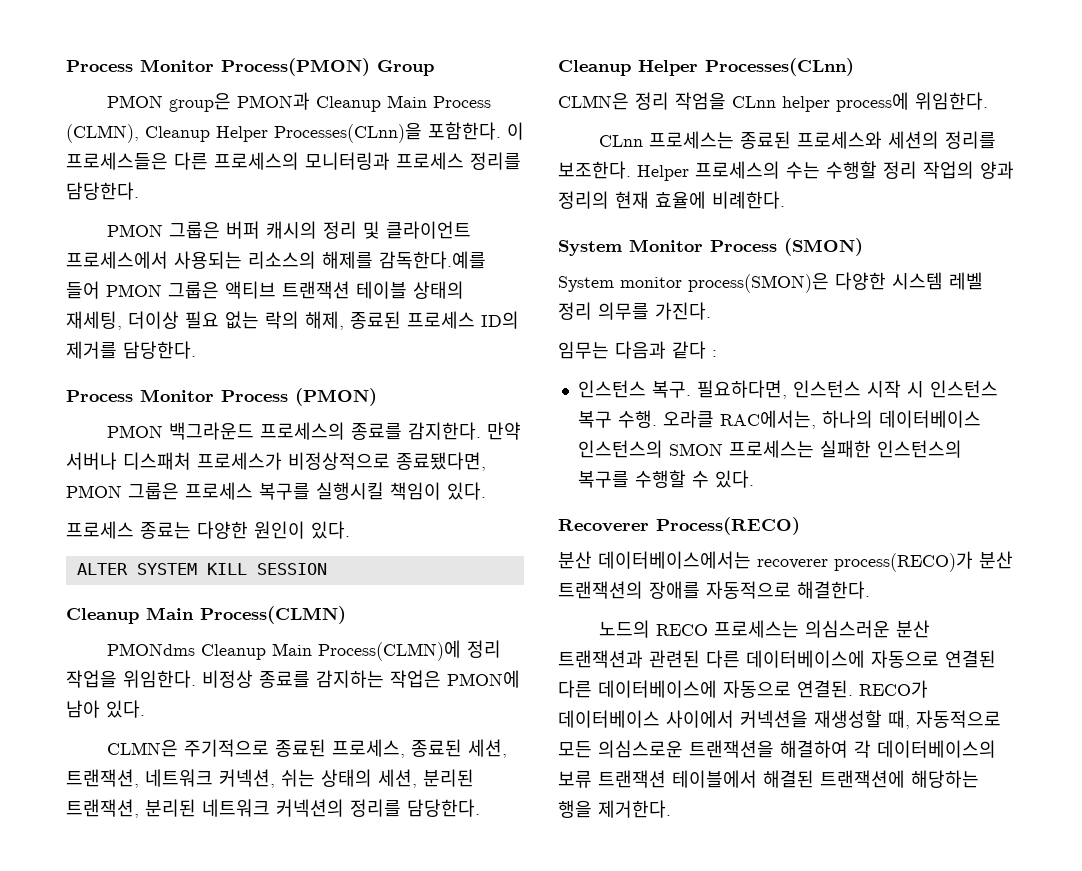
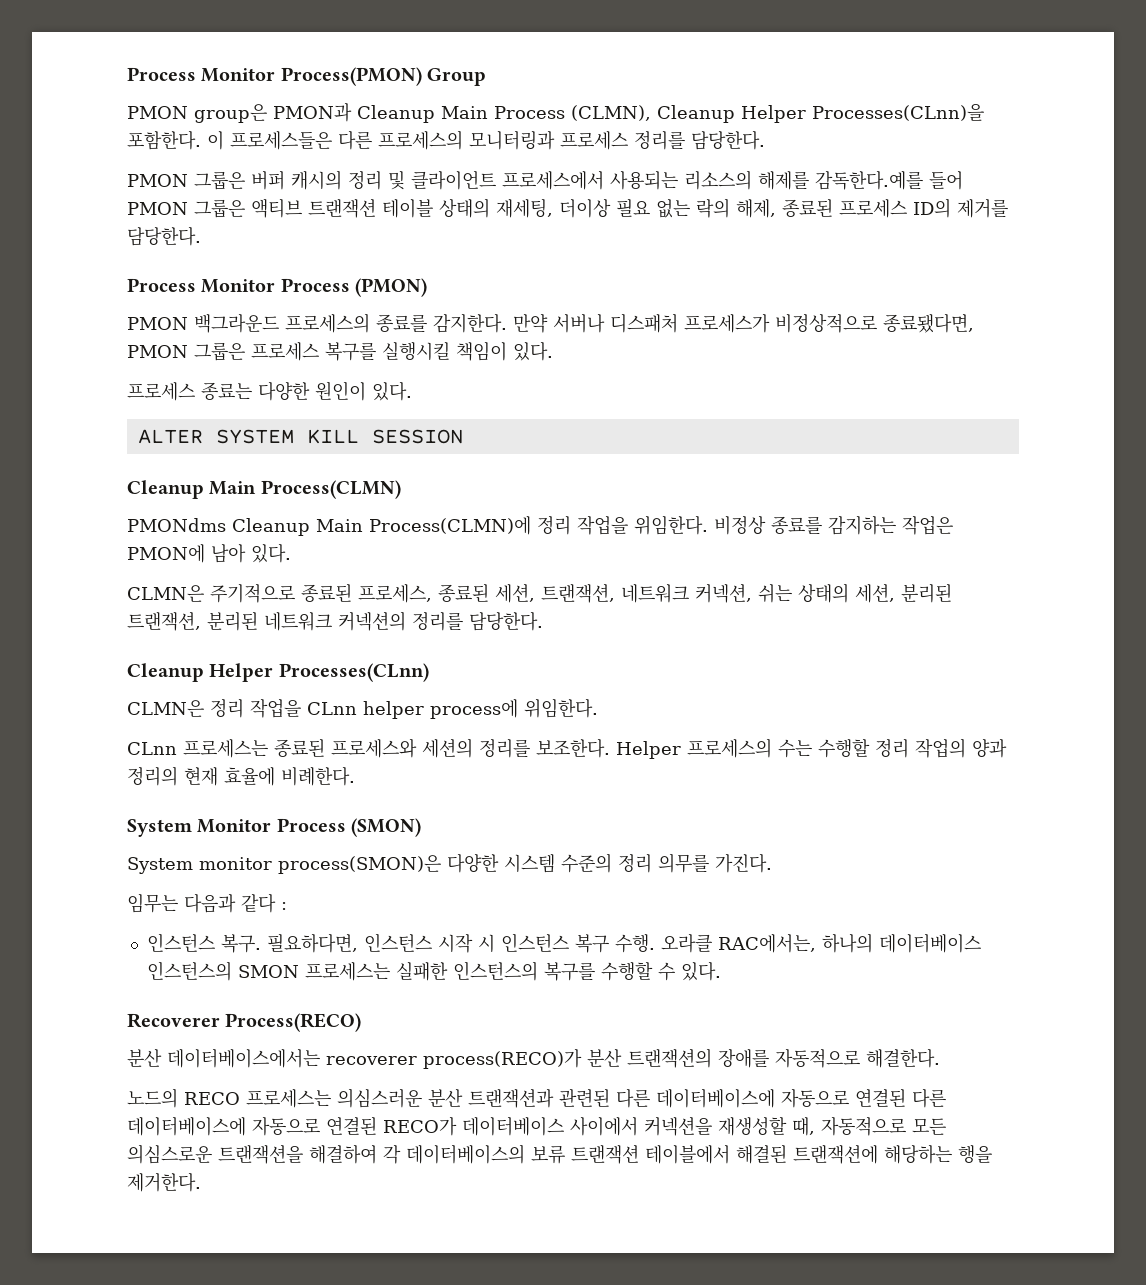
- CLMN은 정리 작엄을 CLnn helper process에 위임한다.
+ CLMN은 정리 작업을 CLnn helper process에 위임한다.
- System monitor process(SMON)은 다양한 시스템 레벨 정리 의무를 가진다.
+ System monitor process(SMON)은 다양한 시스템 수준의 정리 의무를 가진다.
- 노드의 RECO 프로세스는 의심스러운 분산 트랜잭션과 관련된 다른 데이터베이스에 자동으로 연결된 다른 데이터베이스에 자동으로 연결된. RECO가 데이터베이스 사이에서 커넥션을 재생성할 때, 자동적으로 모든 의심스로운 트랜잭션을 해결하여 각 데이터베이스의 보류 트랜잭션 테이블에서 해결된 트랜잭션에 해당하는 행을 제거한다.
+ 노드의 RECO 프로세스는 의심스러운 분산 트랜잭션과 관련된 다른 데이터베이스에 자동으로 연결된 다른 데이터베이스에 자동으로 연결된 RECO가 데이터베이스 사이에서 커넥션을 재생성할 때, 자동적으로 모든 의심스로운 트랜잭션을 해결하여 각 데이터베이스의 보류 트랜잭션 테이블에서 해결된 트랜잭션에 해당하는 행을 제거한다.

